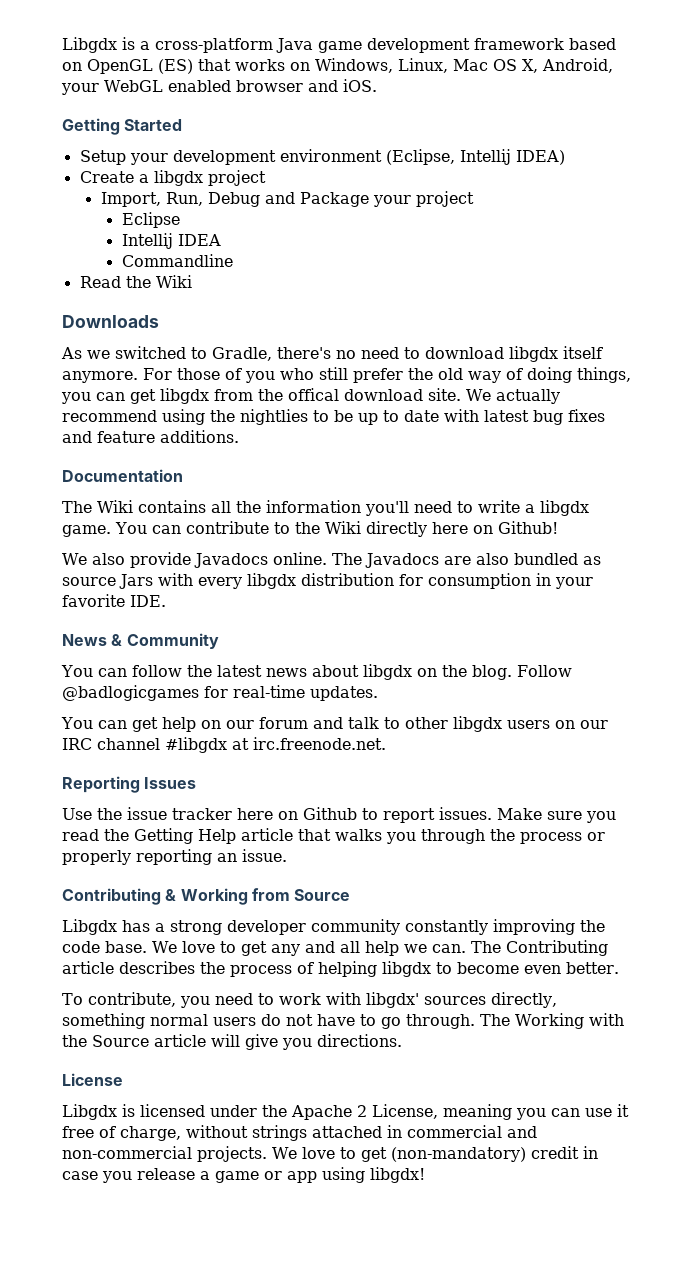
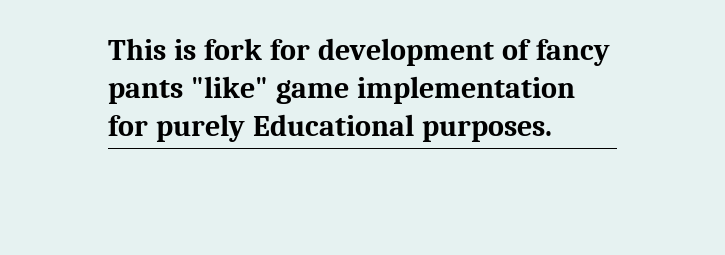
- Libgdx is a cross-platform Java game development framework based on OpenGL (ES) that works on Windows, Linux, Mac OS X, Android, your WebGL enabled browser and iOS.
- Getting Started
- Setup your development environment (Eclipse, Intellij IDEA)
- Create a libgdx project
- Import, Run, Debug and Package your project
- Eclipse
- Intellij IDEA
- Commandline
- Read the Wiki
- Downloads
- As we switched to Gradle, there's no need to download libgdx itself anymore. For those of you who still prefer the old way of doing things, you can get libgdx from the offical download site. We actually recommend using the nightlies to be up to date with latest bug fixes and feature additions.
- Documentation
- The Wiki contains all the information you'll need to write a libgdx game. You can contribute to the Wiki directly here on Github!
- We also provide Javadocs online. The Javadocs are also bundled as source Jars with every libgdx distribution for consumption in your favorite IDE.
- News & Community
- You can follow the latest news about libgdx on the blog. Follow @badlogicgames for real-time updates.
- You can get help on our forum and talk to other libgdx users on our IRC channel #libgdx at irc.freenode.net.
- Reporting Issues
- Use the issue tracker here on Github to report issues. Make sure you read the Getting Help article that walks you through the process or properly reporting an issue.
- Contributing & Working from Source
- Libgdx has a strong developer community constantly improving the code base. We love to get any and all help we can. The Contributing article describes the process of helping libgdx to become even better.
- To contribute, you need to work with libgdx' sources directly, something normal users do not have to go through. The Working with the Source article will give you directions.
- License
- Libgdx is licensed under the Apache 2 License, meaning you can use it free of charge, without strings attached in commercial and non-commercial projects. We love to get (non-mandatory) credit in case you release a game or app using libgdx!
+ This is fork for development of fancy pants "like" game implementation for purely Educational purposes.

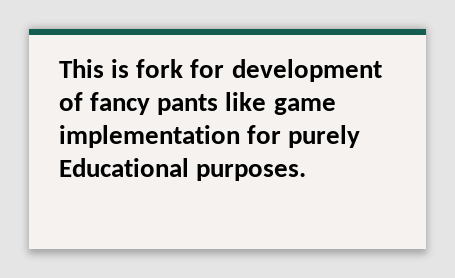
- This is fork for development of fancy pants "like" game implementation for purely Educational purposes.
+ This is fork for development of fancy pants like game implementation for purely Educational purposes.

